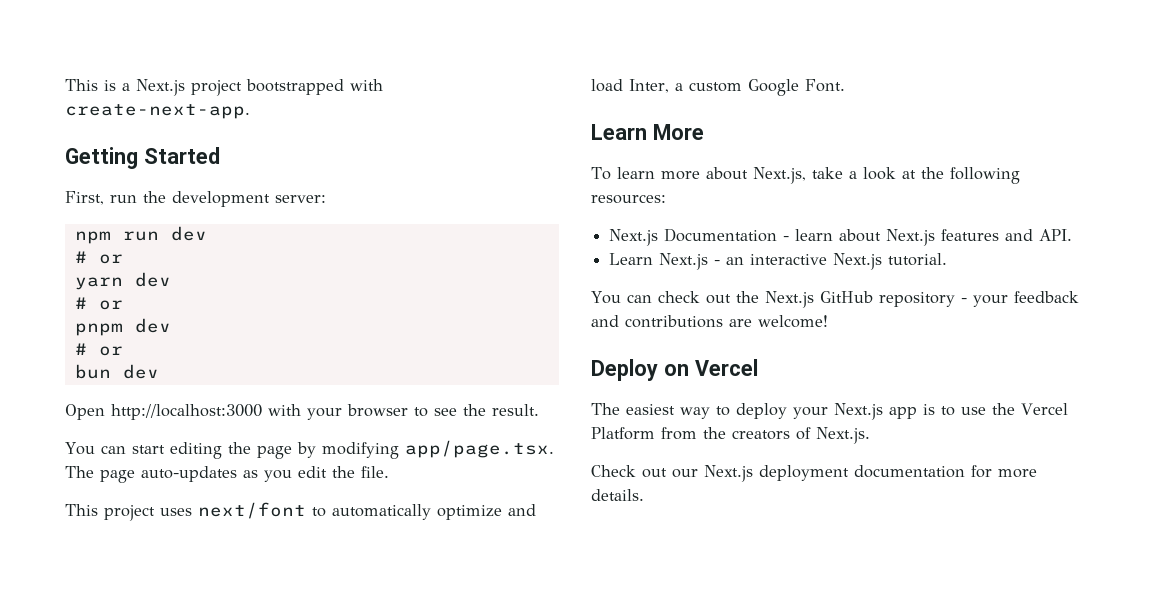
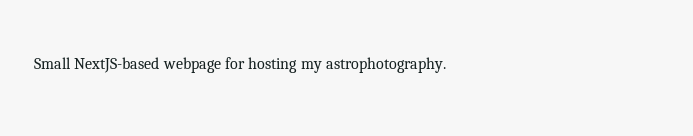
- This is a Next.js project bootstrapped with create-next-app.
- Getting Started
- First, run the development server:
- npm run dev
- # or
- yarn dev
- # or
- pnpm dev
- # or
- bun dev
- Open http://localhost:3000 with your browser to see the result.
- You can start editing the page by modifying app/page.tsx. The page auto-updates as you edit the file.
- This project uses next/font to automatically optimize and load Inter, a custom Google Font.
- Learn More
- To learn more about Next.js, take a look at the following resources:
- Next.js Documentation - learn about Next.js features and API.
- Learn Next.js - an interactive Next.js tutorial.
- You can check out the Next.js GitHub repository - your feedback and contributions are welcome!
- Deploy on Vercel
- The easiest way to deploy your Next.js app is to use the Vercel Platform from the creators of Next.js.
- Check out our Next.js deployment documentation for more details.
+ Small NextJS-based webpage for hosting my astrophotography.

